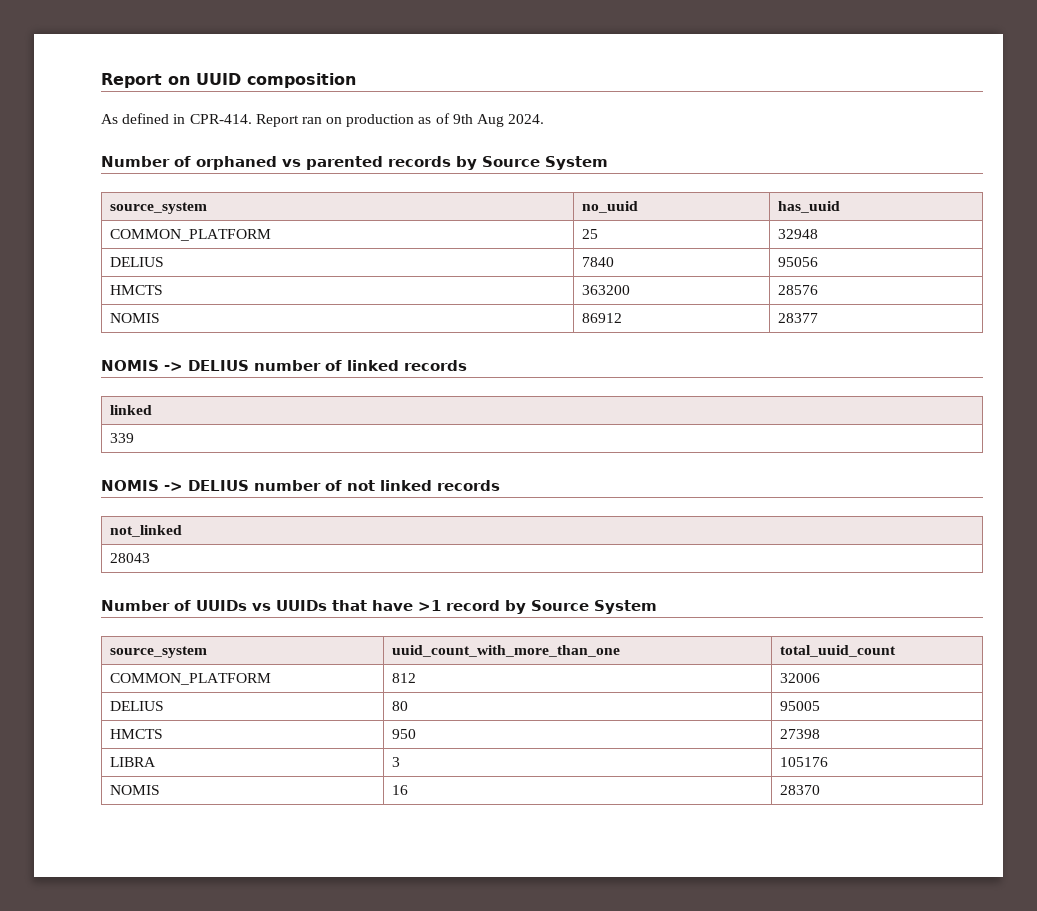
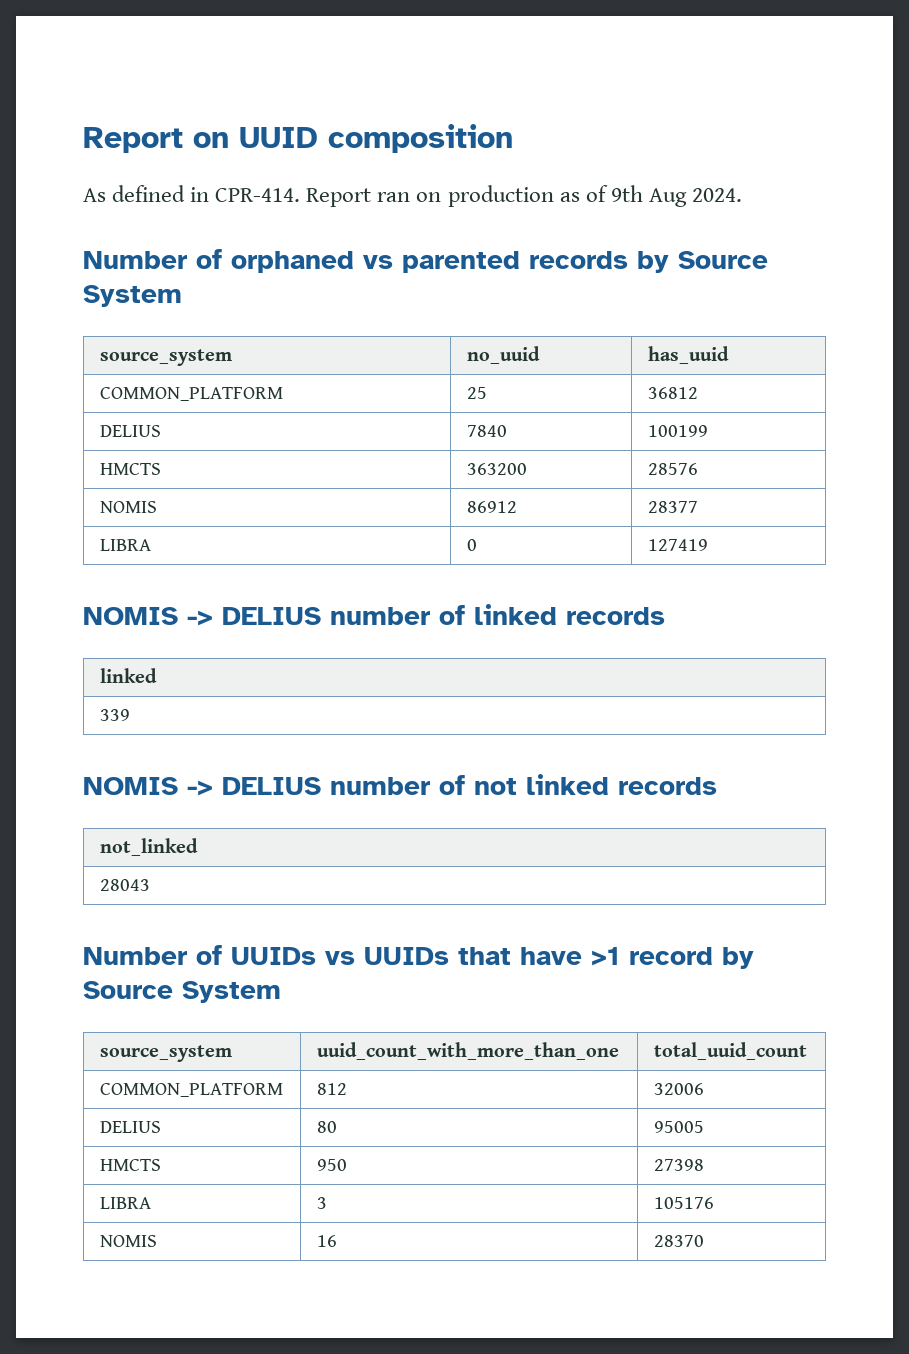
- COMMON_PLATFORM | 25 | 32948
+ COMMON_PLATFORM | 25 | 36812
- DELIUS | 7840 | 95056
+ DELIUS | 7840 | 100199
+ LIBRA | 0 | 127419

